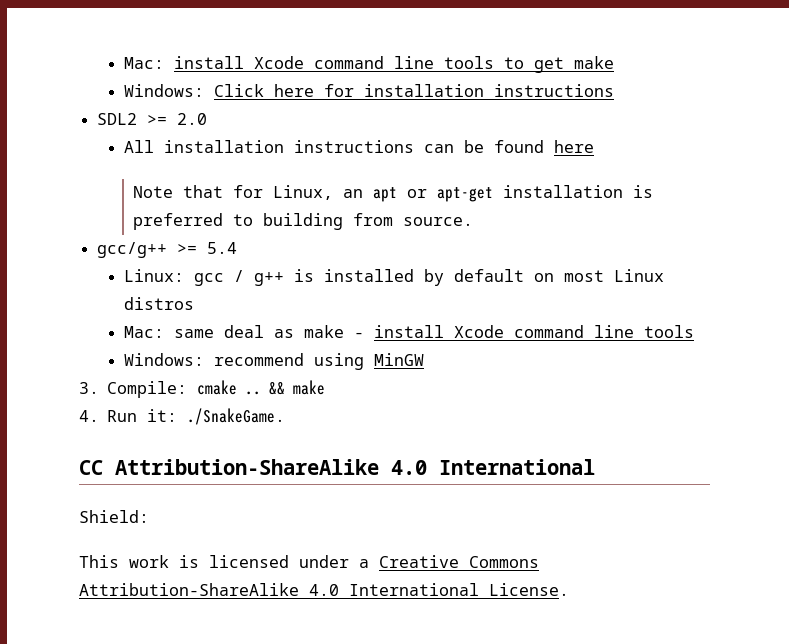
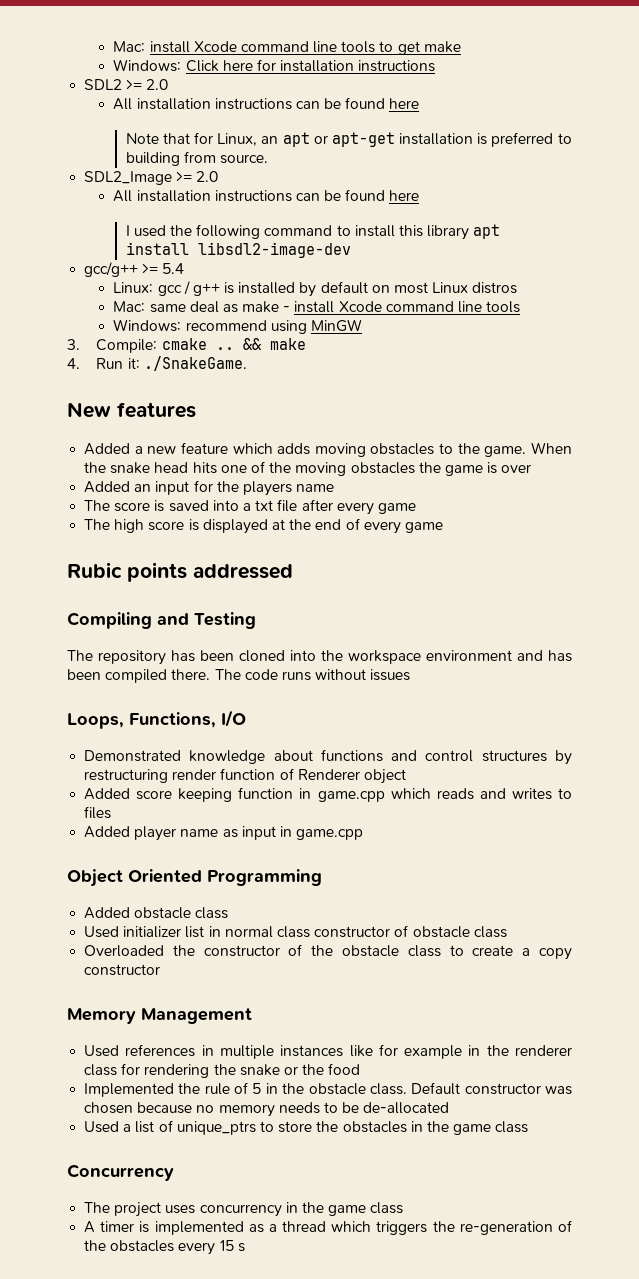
+ SDL2_Image >= 2.0
+ All installation instructions can be found here
+ I used the following command to install this library apt install libsdl2-image-dev
- CC Attribution-ShareAlike 4.0 International
- Shield:
- This work is licensed under a Creative Commons Attribution-ShareAlike 4.0 International License.
+ New features
+ Added a new feature which adds moving obstacles to the game. When the snake head hits one of the moving obstacles the game is over
+ Added an input for the players name
+ The score is saved into a txt file after every game
+ The high score is displayed at the end of every game
+ Rubic points addressed
+ Compiling and Testing
+ The repository has been cloned into the workspace environment and has been compiled there. The code runs without issues
+ Loops, Functions, I/O
+ Demonstrated knowledge about functions and control structures by restructuring render function of Renderer object
+ Added score keeping function in game.cpp which reads and writes to files
+ Added player name as input in game.cpp
+ Object Oriented Programming
+ Added obstacle class
+ Used initializer list in normal class constructor of obstacle class
+ Overloaded the constructor of the obstacle class to create a copy constructor
+ Memory Management
+ Used references in multiple instances like for example in the renderer class for rendering the snake or the food
+ Implemented the rule of 5 in the obstacle class. Default constructor was chosen because no memory needs to be de-allocated
+ Used a list of unique_ptrs to store the obstacles in the game class
+ Concurrency
+ The project uses concurrency in the game class
+ A timer is implemented as a thread which triggers the re-generation of the obstacles every 15 s

